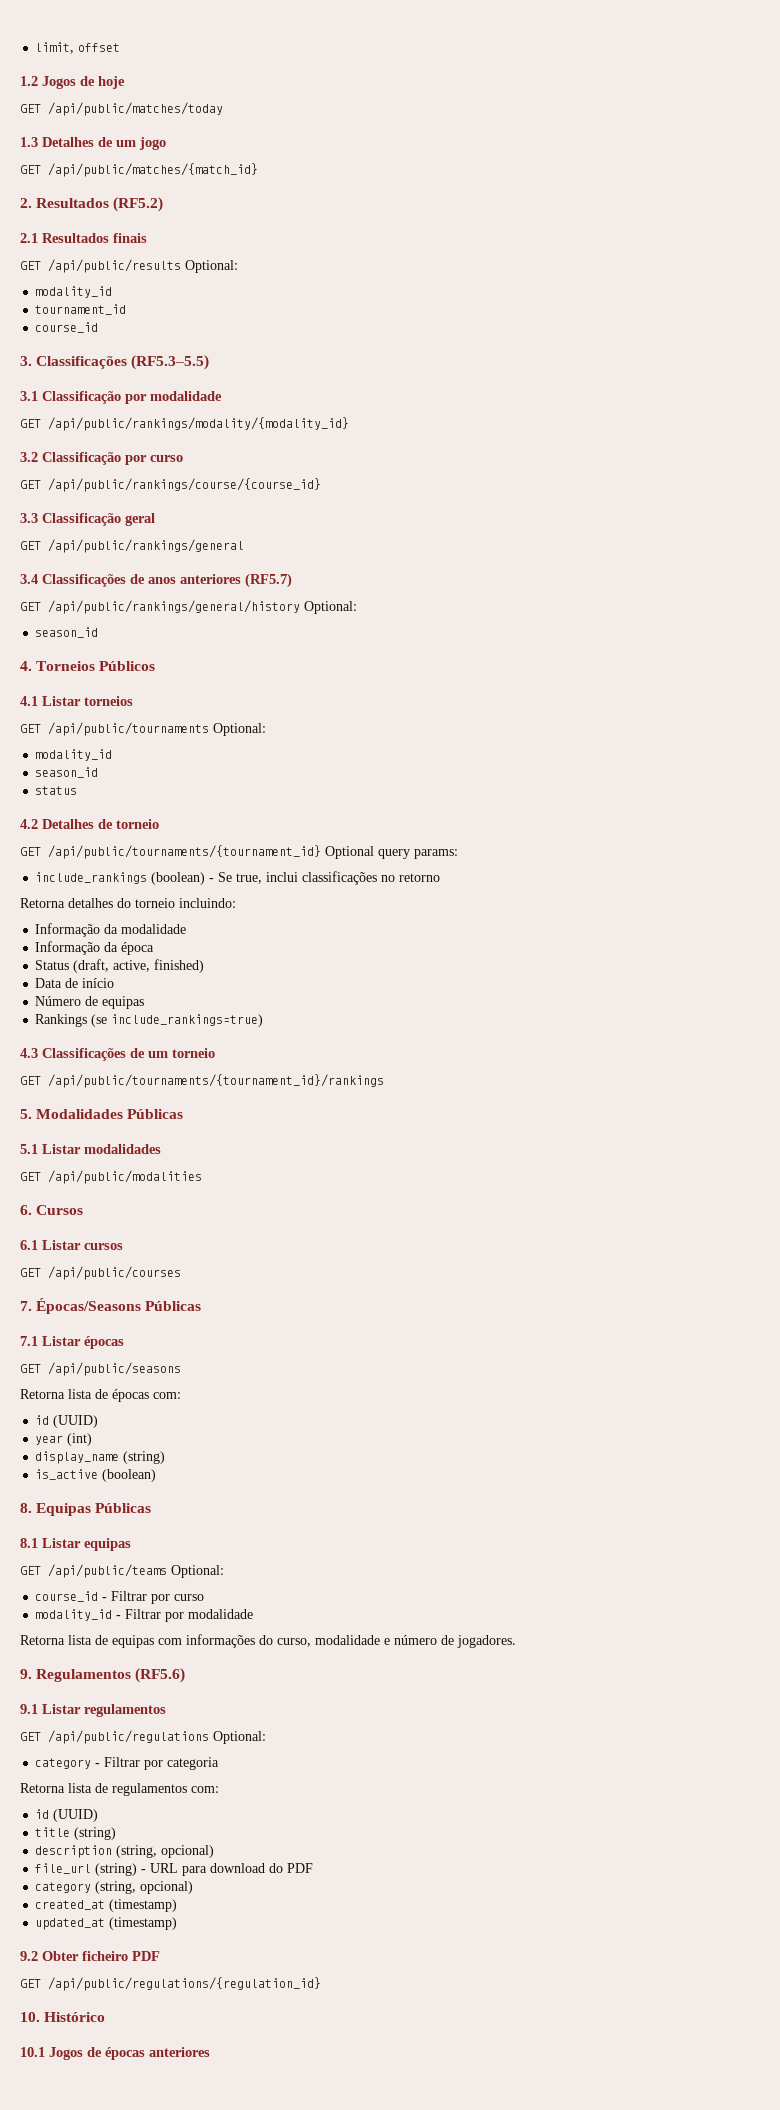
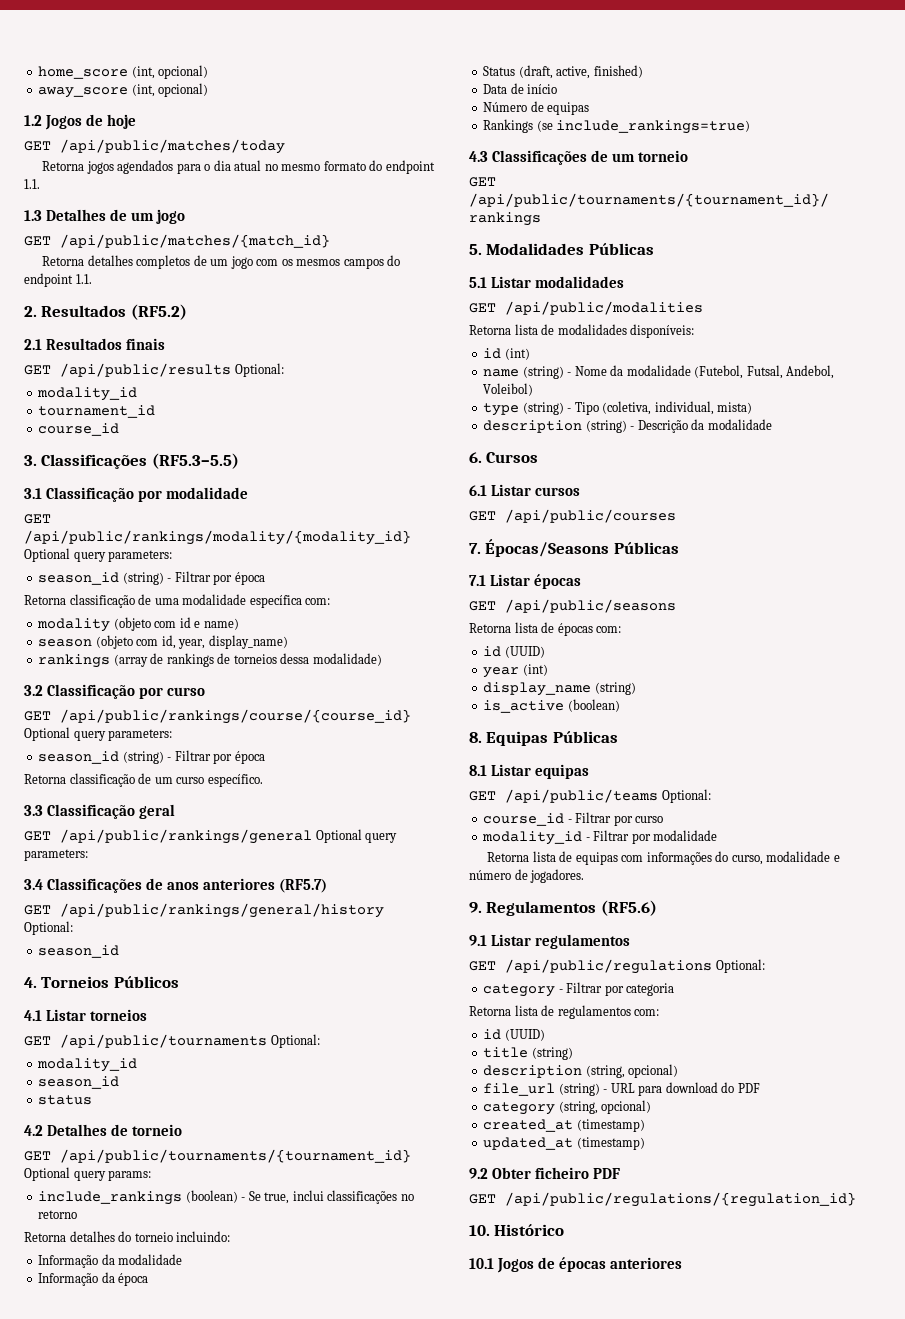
- limit, offset
+ home_score (int, opcional)
+ away_score (int, opcional)
+ Retorna jogos agendados para o dia atual no mesmo formato do endpoint 1.1.
+ Retorna detalhes completos de um jogo com os mesmos campos do endpoint 1.1.
- GET /api/public/rankings/modality/{modality_id}
+ GET /api/public/rankings/modality/{modality_id} Optional query parameters:
+ season_id (string) - Filtrar por época
+ Retorna classificação de uma modalidade específica com:
+ modality (objeto com id e name)
+ season (objeto com id, year, display_name)
+ rankings (array de rankings de torneios dessa modalidade)
- GET /api/public/rankings/course/{course_id}
+ GET /api/public/rankings/course/{course_id} Optional query parameters:
+ season_id (string) - Filtrar por época
+ Retorna classificação de um curso específico.
- GET /api/public/rankings/general
+ GET /api/public/rankings/general Optional query parameters:
+ Retorna lista de modalidades disponíveis:
+ id (int)
+ name (string) - Nome da modalidade (Futebol, Futsal, Andebol, Voleibol)
+ type (string) - Tipo (coletiva, individual, mista)
+ description (string) - Descrição da modalidade

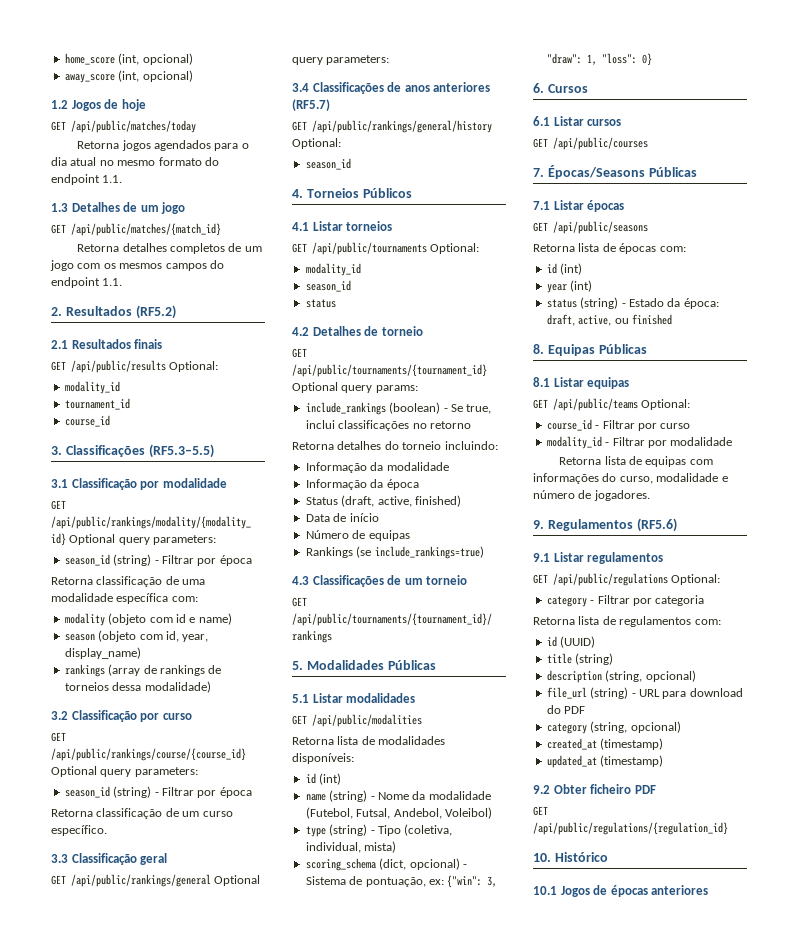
- description (string) - Descrição da modalidade
+ scoring_schema (dict, opcional) - Sistema de pontuação, ex: {"win": 3, "draw": 1, "loss": 0}
  Retorna lista de épocas com:
- id (UUID)
+ id (int)
- display_name (string)
- is_active (boolean)
+ status (string) - Estado da época: draft, active, ou finished

